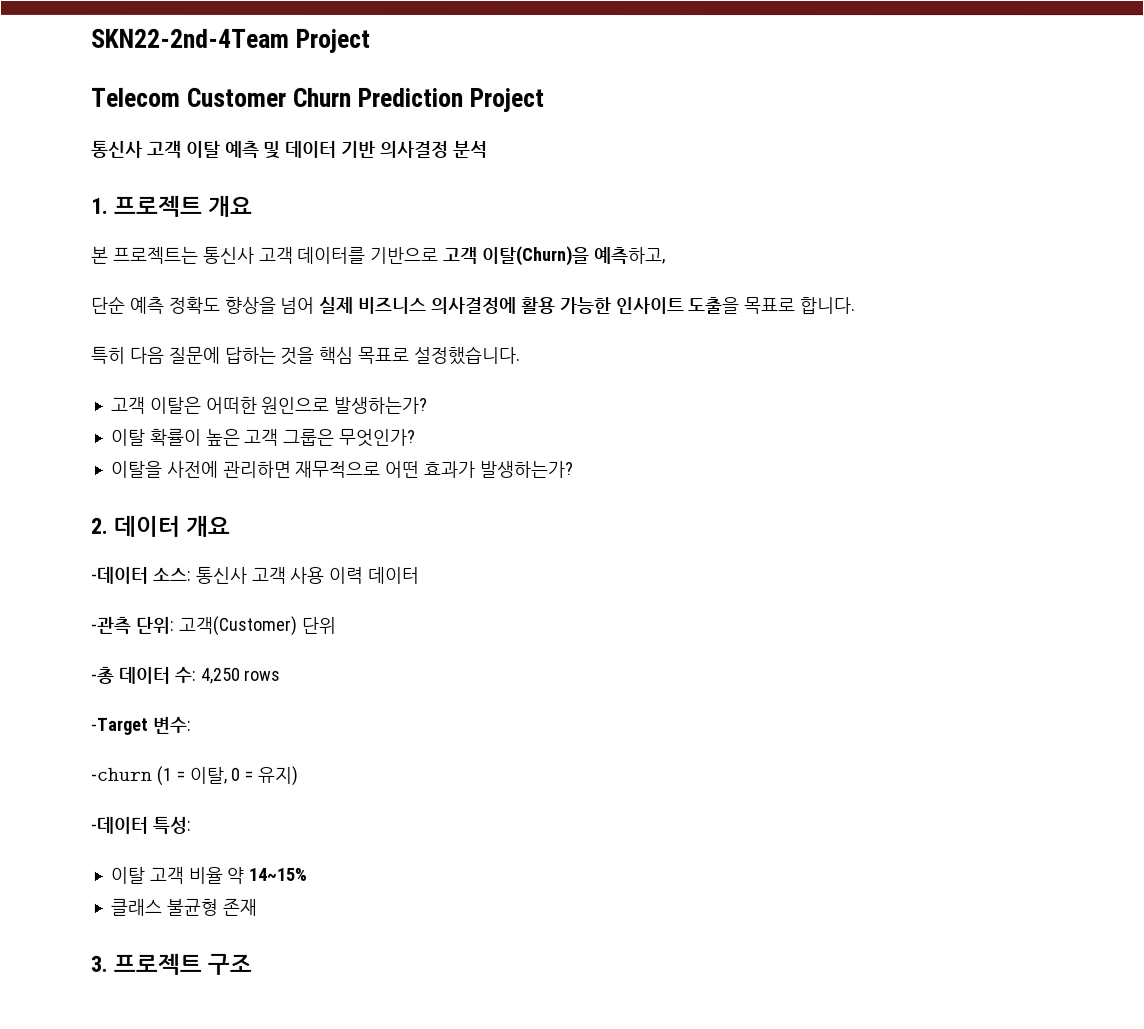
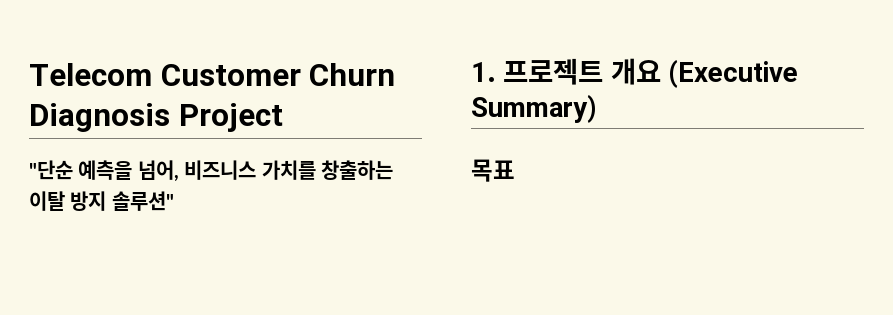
- SKN22-2nd-4Team Project
- Telecom Customer Churn Prediction Project
- 통신사 고객 이탈 예측 및 데이터 기반 의사결정 분석
- 1. 프로젝트 개요
- 본 프로젝트는 통신사 고객 데이터를 기반으로 고객 이탈(Churn)을 예측하고,
- 단순 예측 정확도 향상을 넘어 실제 비즈니스 의사결정에 활용 가능한 인사이트 도출을 목표로 합니다.
- 특히 다음 질문에 답하는 것을 핵심 목표로 설정했습니다.
- 고객 이탈은 어떠한 원인으로 발생하는가?
- 이탈 확률이 높은 고객 그룹은 무엇인가?
- 이탈을 사전에 관리하면 재무적으로 어떤 효과가 발생하는가?
- 2. 데이터 개요
- -데이터 소스: 통신사 고객 사용 이력 데이터
- -관측 단위: 고객(Customer) 단위
- -총 데이터 수: 4,250 rows
- -Target 변수:
- -churn (1 = 이탈, 0 = 유지)
- -데이터 특성:
- 이탈 고객 비율 약 14~15%
- 클래스 불균형 존재
- 3. 프로젝트 구조
+ Telecom Customer Churn Diagnosis Project
+ "단순 예측을 넘어, 비즈니스 가치를 창출하는 이탈 방지 솔루션"
+ 1. 프로젝트 개요 (Executive Summary)
+ 목표

